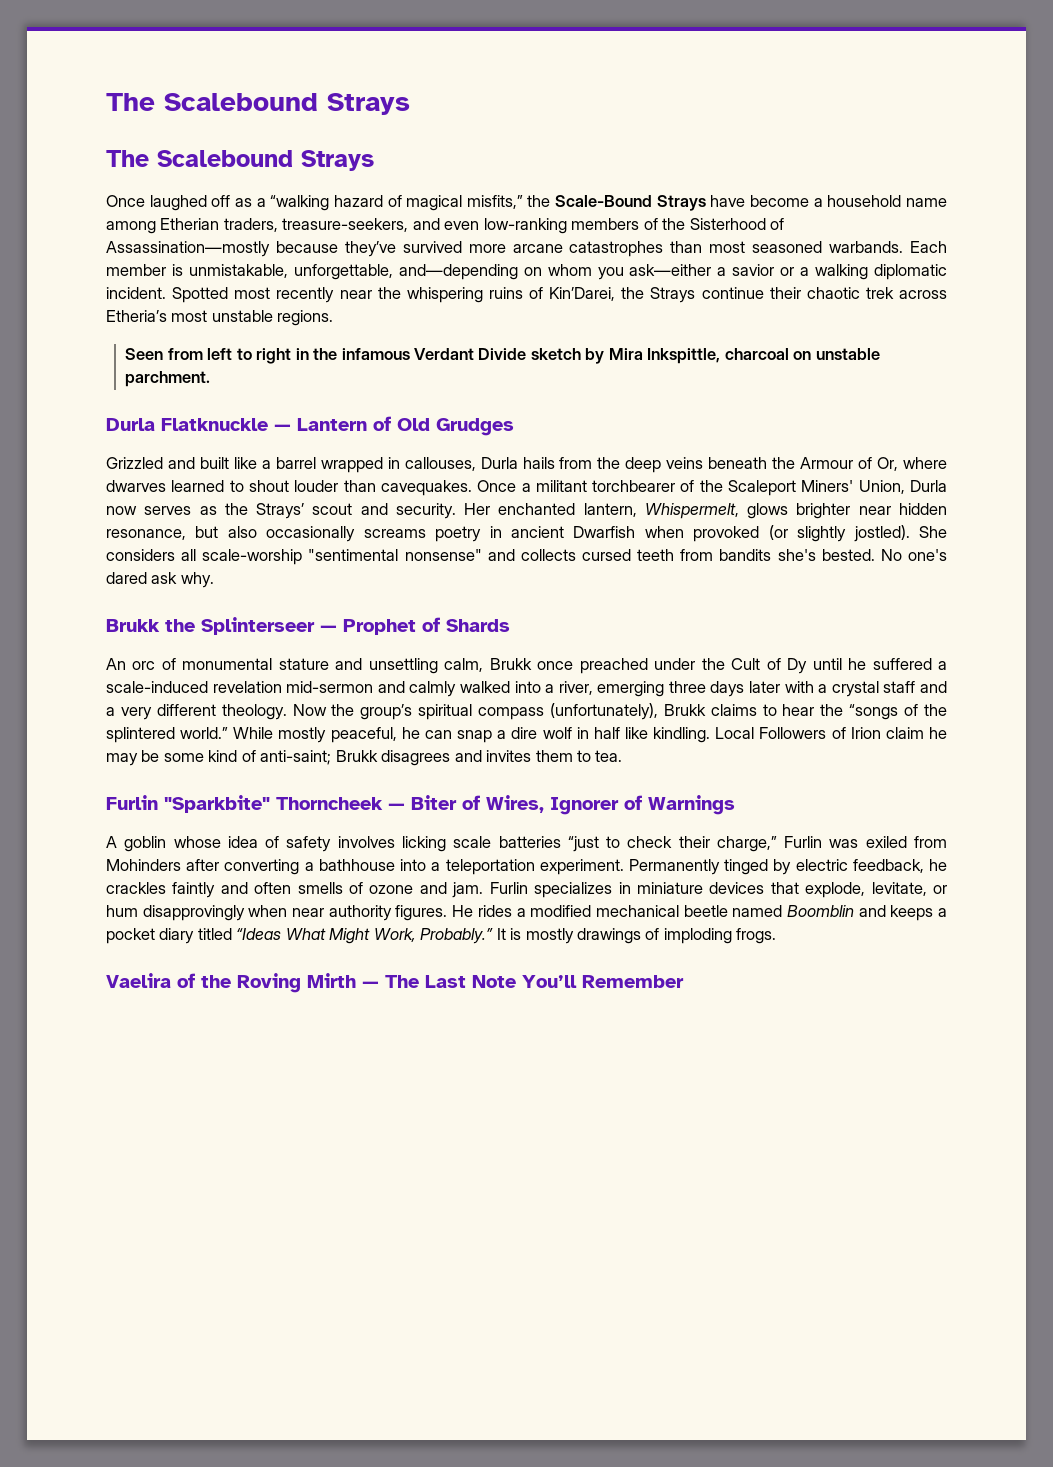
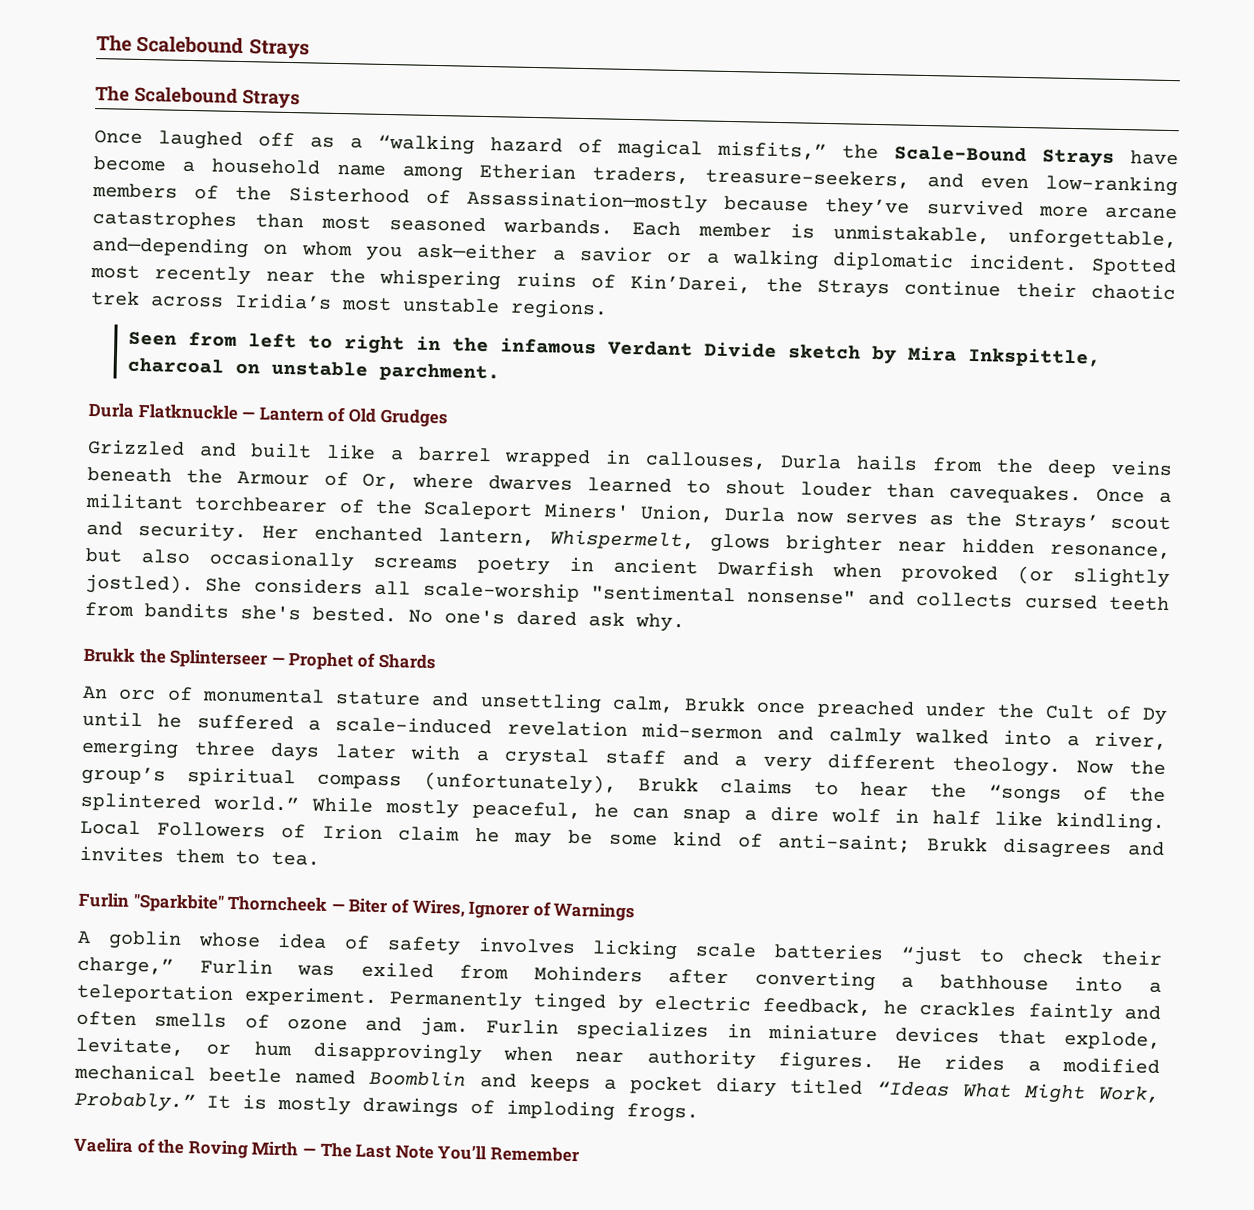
- Spotted most recently near the whispering ruins of Kin’Darei, the Strays continue their chaotic trek across Etheria’s most unstable regions.
+ Spotted most recently near the whispering ruins of Kin’Darei, the Strays continue their chaotic trek across Iridia’s most unstable regions.

